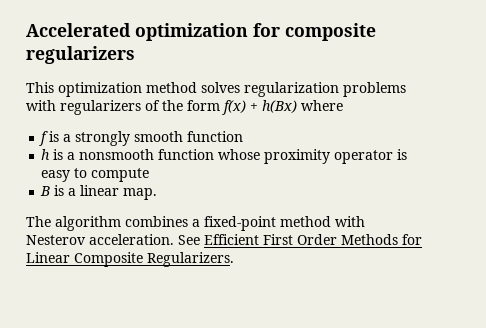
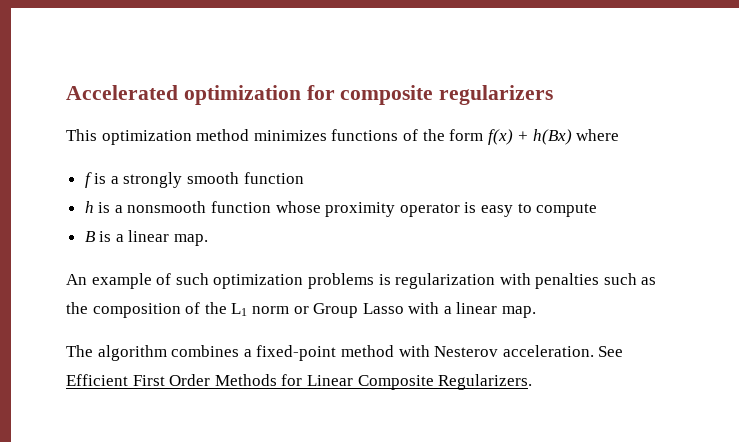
- This optimization method solves regularization problems with regularizers of the form f(x) + h(Bx) where
+ This optimization method minimizes functions of the form f(x) + h(Bx) where
+ An example of such optimization problems is regularization with penalties such as the composition of the L1 norm or Group Lasso with a linear map.

